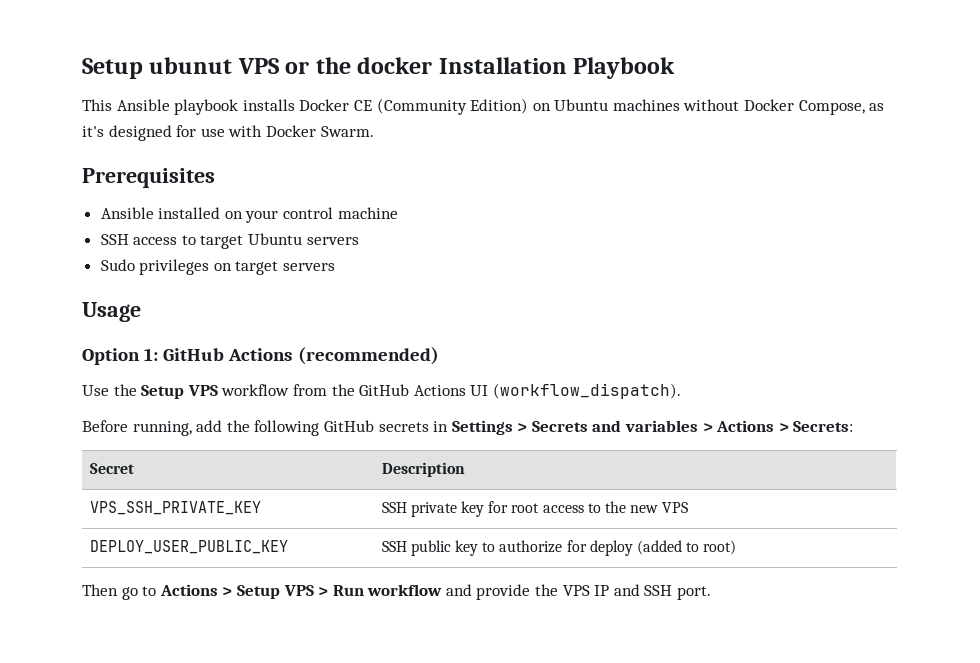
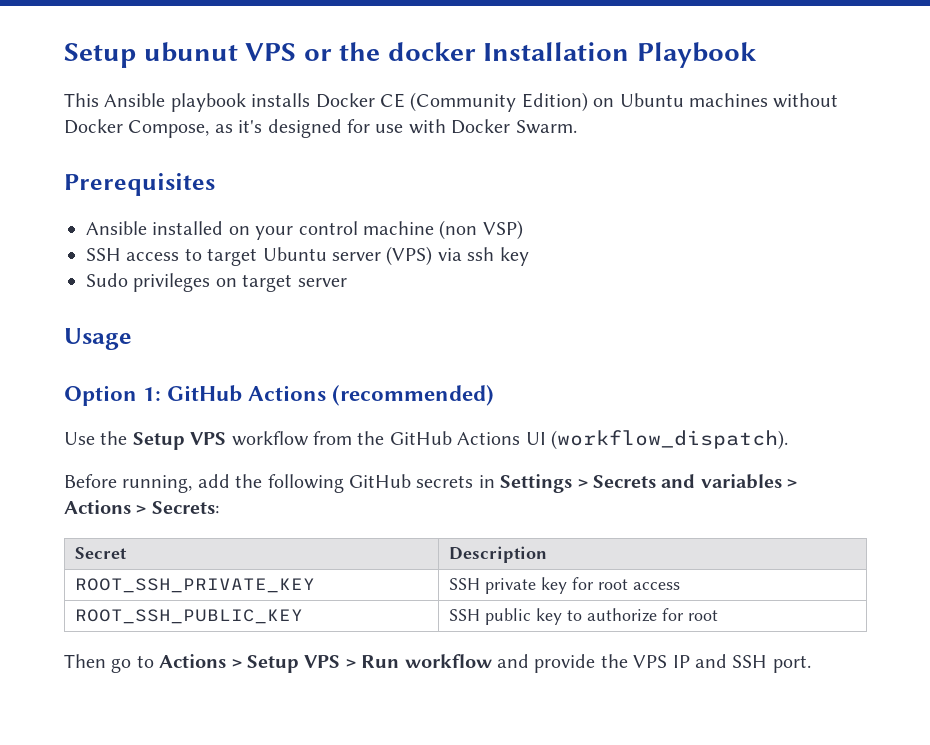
- Ansible installed on your control machine
+ Ansible installed on your control machine (non VSP)
- SSH access to target Ubuntu servers
+ SSH access to target Ubuntu server (VPS) via ssh key
- Sudo privileges on target servers
+ Sudo privileges on target server
- VPS_SSH_PRIVATE_KEY | SSH private key for root access to the new VPS
- DEPLOY_USER_PUBLIC_KEY | SSH public key to authorize for deploy (added to root)
+ ROOT_SSH_PRIVATE_KEY | SSH private key for root access
+ ROOT_SSH_PUBLIC_KEY | SSH public key to authorize for root

